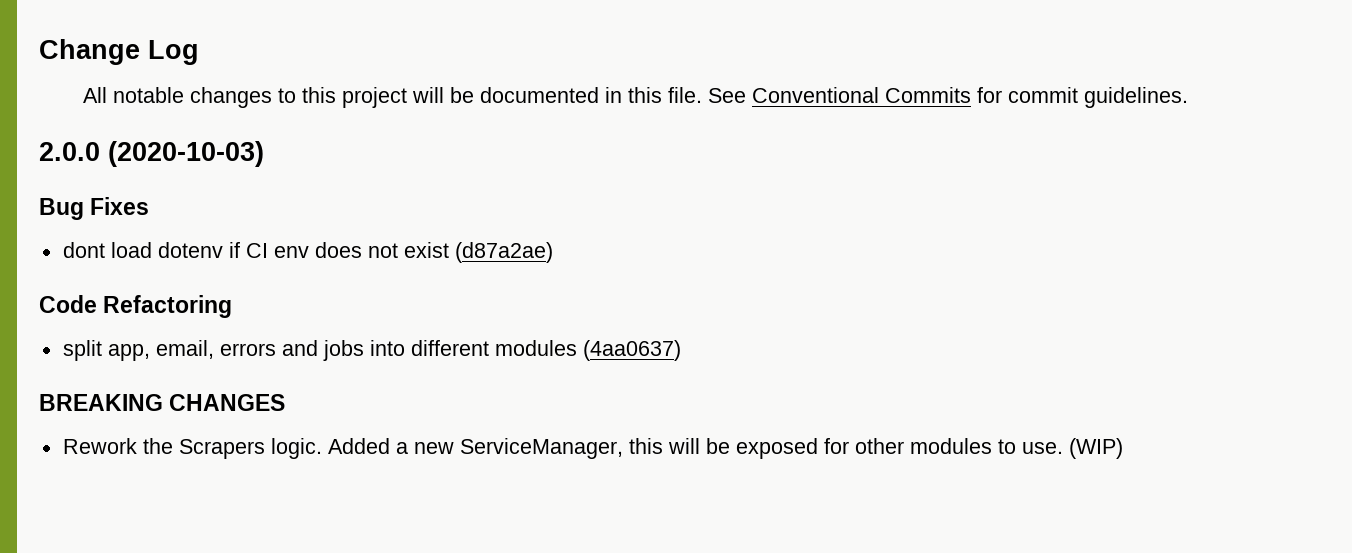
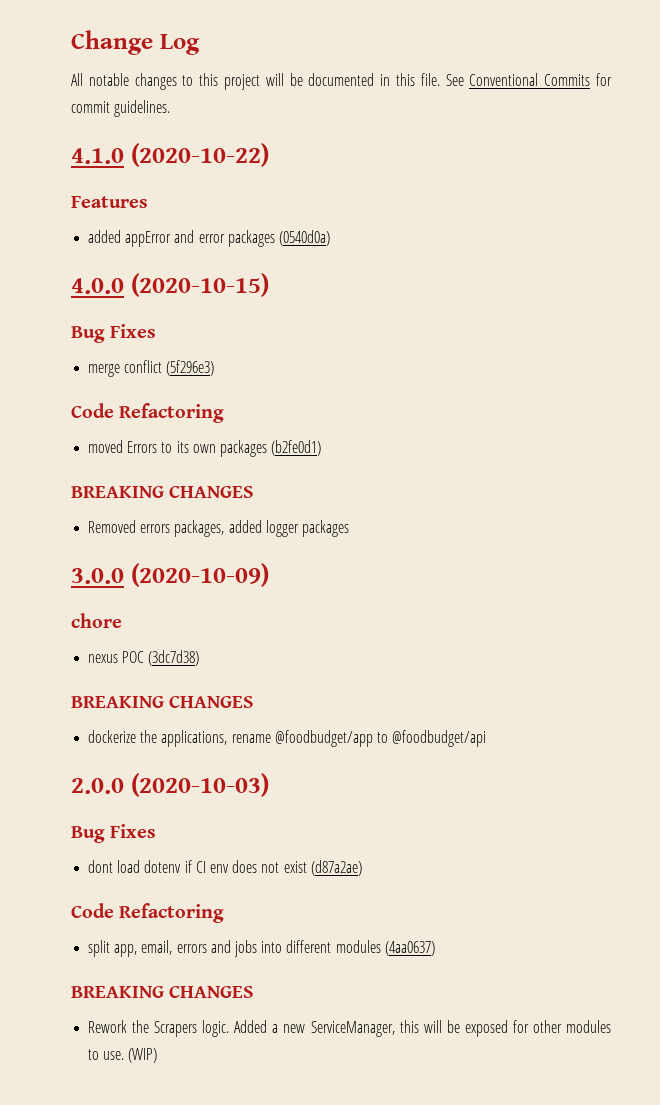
+ 4.1.0 (2020-10-22)
+ Features
+ added appError and error packages (0540d0a)
+ 4.0.0 (2020-10-15)
+ Bug Fixes
+ merge conflict (5f296e3)
+ Code Refactoring
+ moved Errors to its own packages (b2fe0d1)
+ BREAKING CHANGES
+ Removed errors packages, added logger packages
+ 3.0.0 (2020-10-09)
+ chore
+ nexus POC (3dc7d38)
+ BREAKING CHANGES
+ dockerize the applications, rename @foodbudget/app to @foodbudget/api

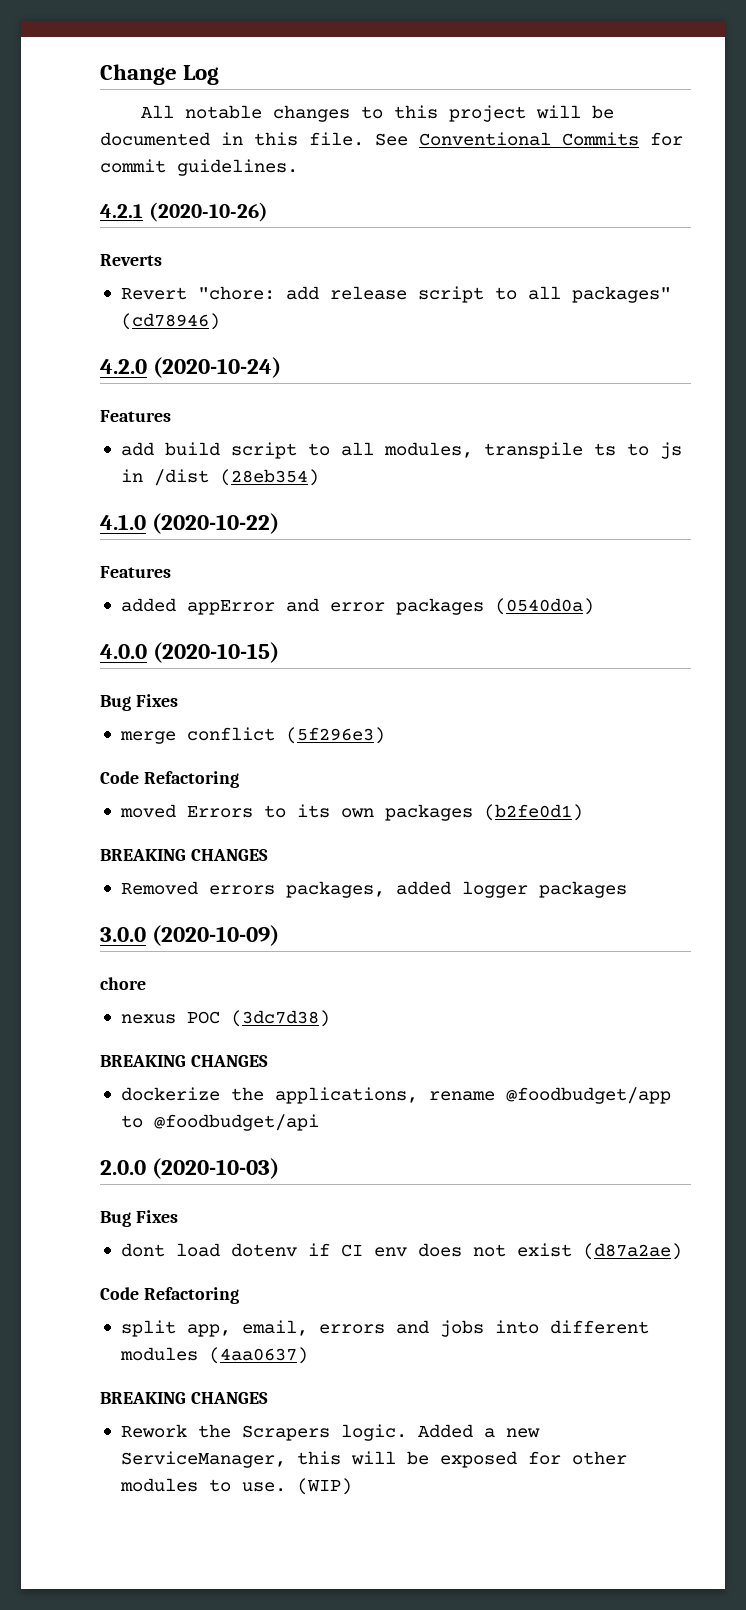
+ 4.2.1 (2020-10-26)
+ Reverts
+ Revert "chore: add release script to all packages" (cd78946)
+ 4.2.0 (2020-10-24)
+ Features
+ add build script to all modules, transpile ts to js in /dist (28eb354)

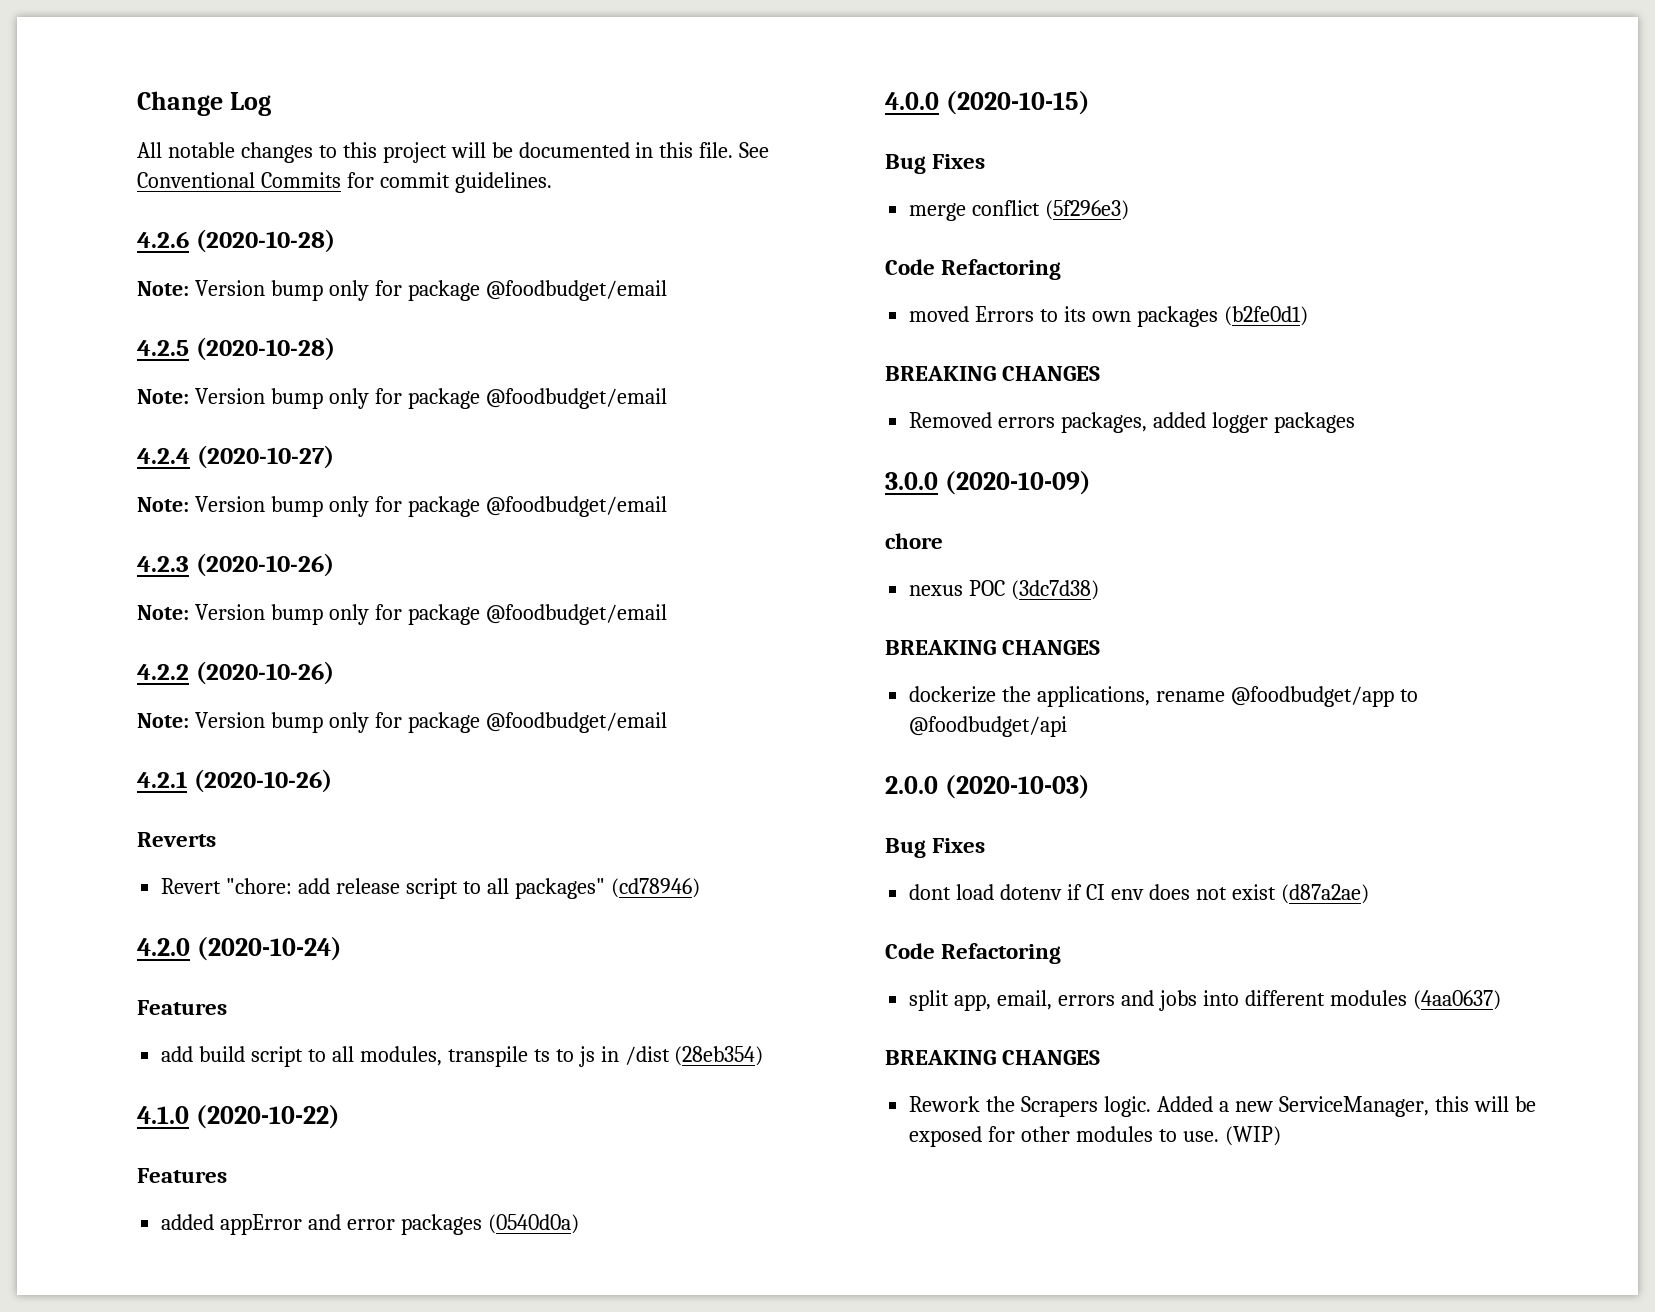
+ 4.2.6 (2020-10-28)
+ Note: Version bump only for package @foodbudget/email
+ 4.2.5 (2020-10-28)
+ Note: Version bump only for package @foodbudget/email
+ 4.2.4 (2020-10-27)
+ Note: Version bump only for package @foodbudget/email
+ 4.2.3 (2020-10-26)
+ Note: Version bump only for package @foodbudget/email
+ 4.2.2 (2020-10-26)
+ Note: Version bump only for package @foodbudget/email

